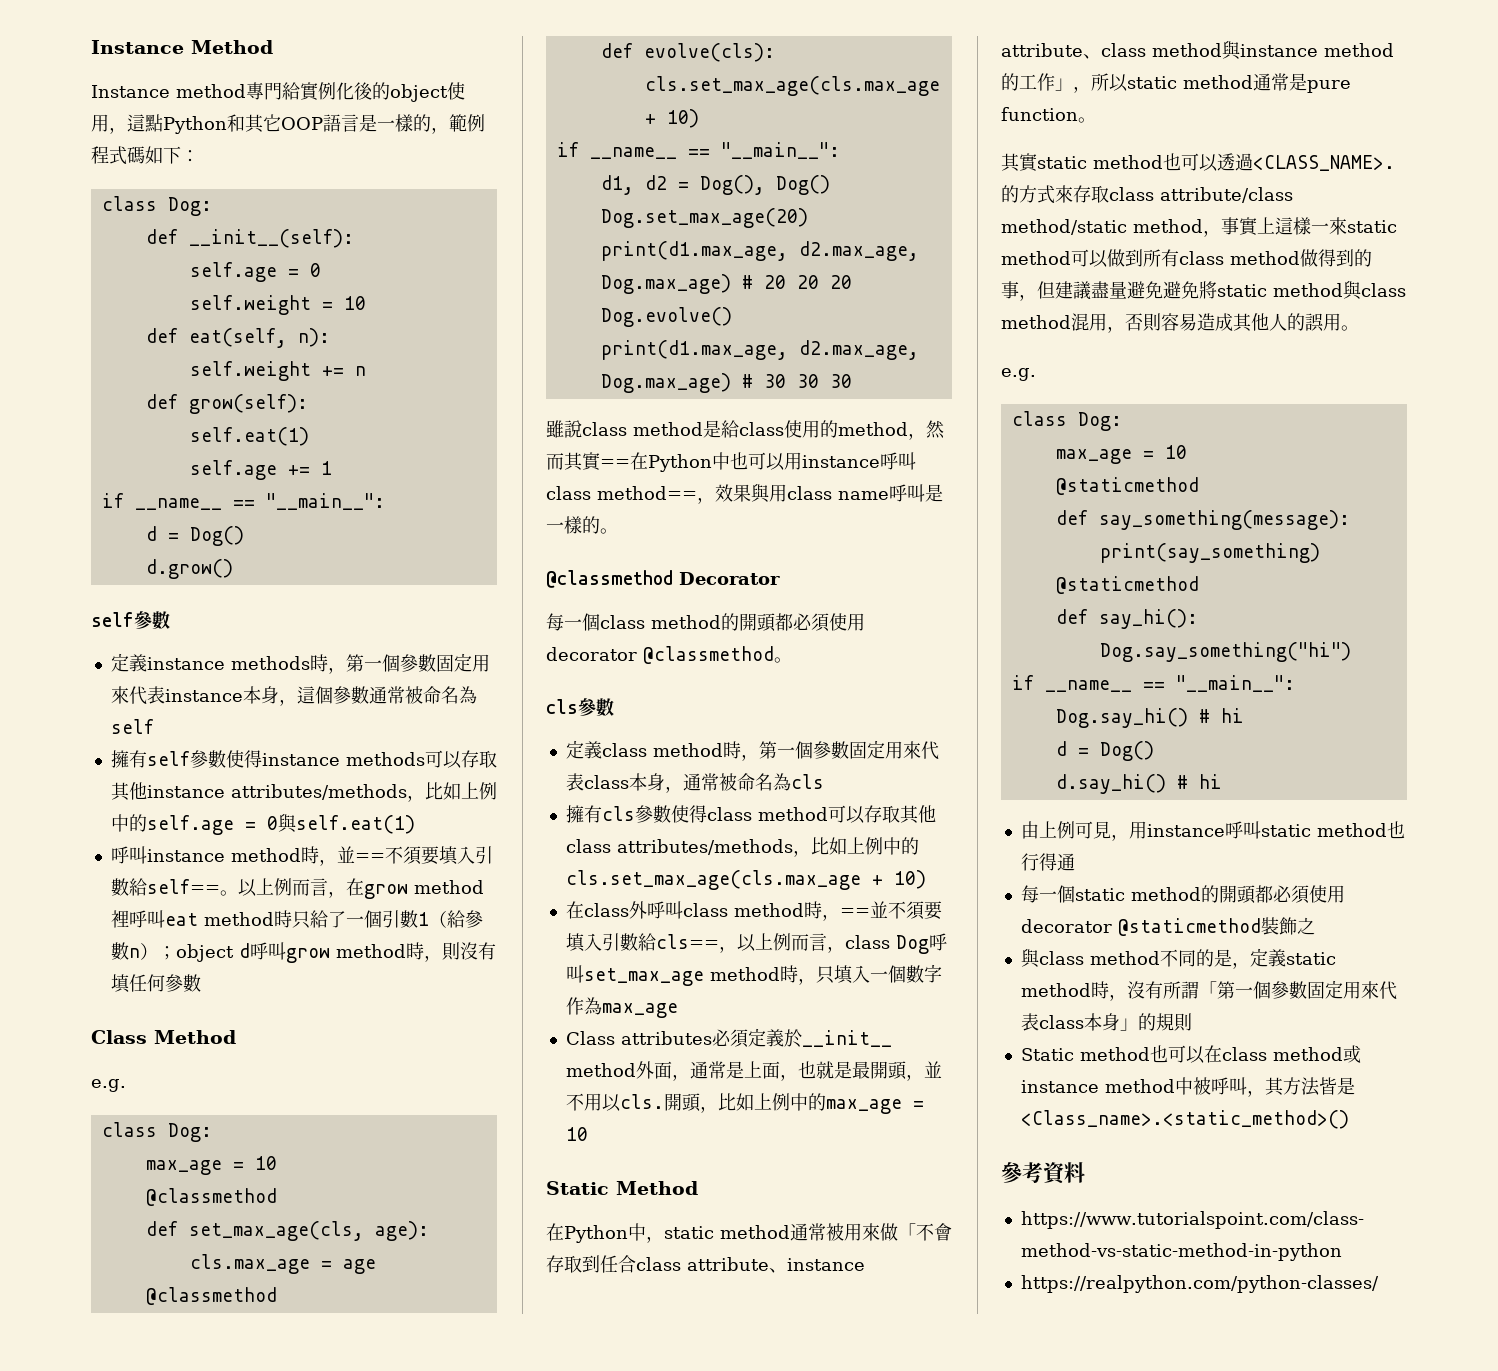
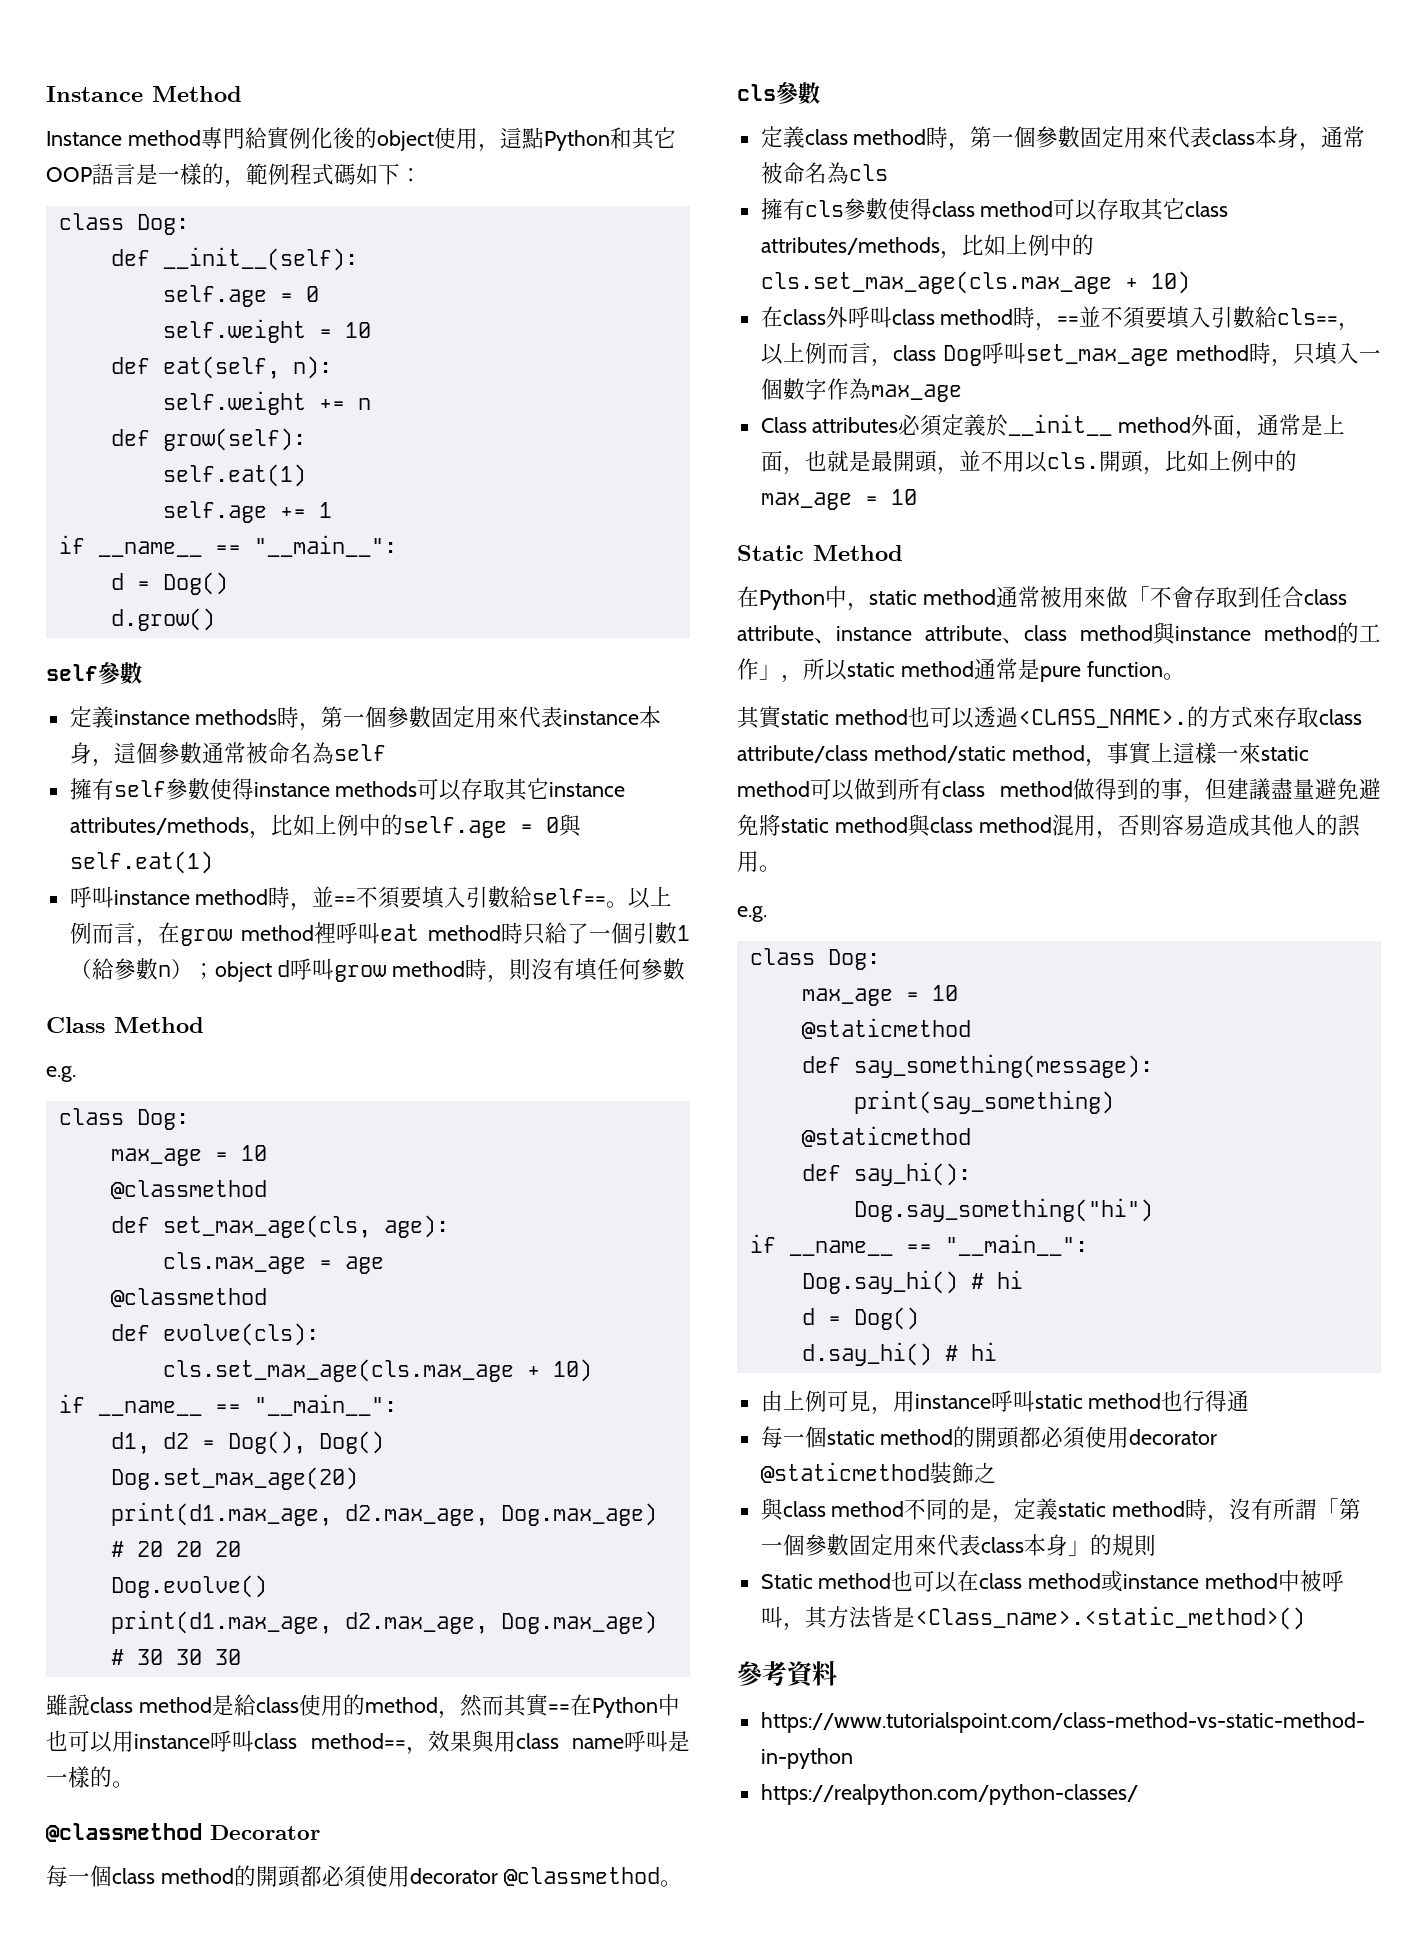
- 擁有self參數使得instance methods可以存取其他instance attributes/methods，比如上例中的self.age = 0與self.eat(1)
+ 擁有self參數使得instance methods可以存取其它instance attributes/methods，比如上例中的self.age = 0與self.eat(1)
- 擁有cls參數使得class method可以存取其他class attributes/methods，比如上例中的cls.set_max_age(cls.max_age + 10)
+ 擁有cls參數使得class method可以存取其它class attributes/methods，比如上例中的cls.set_max_age(cls.max_age + 10)

